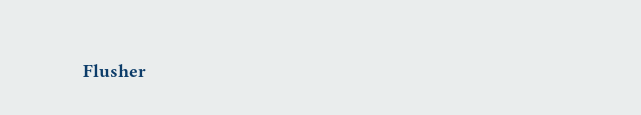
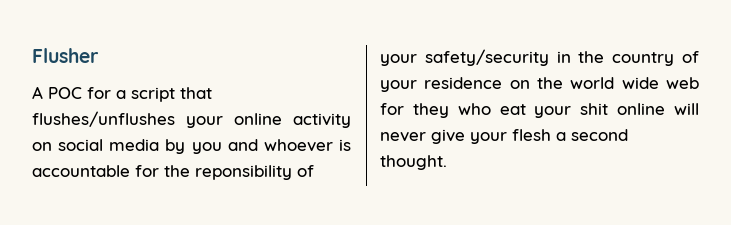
+ A POC for a script that flushes/unflushes your online activity on social media by you and whoever is accountable for the reponsibility of your safety/security in the country of your residence on the world wide web for they who eat your shit online will never give your flesh a second thought.

